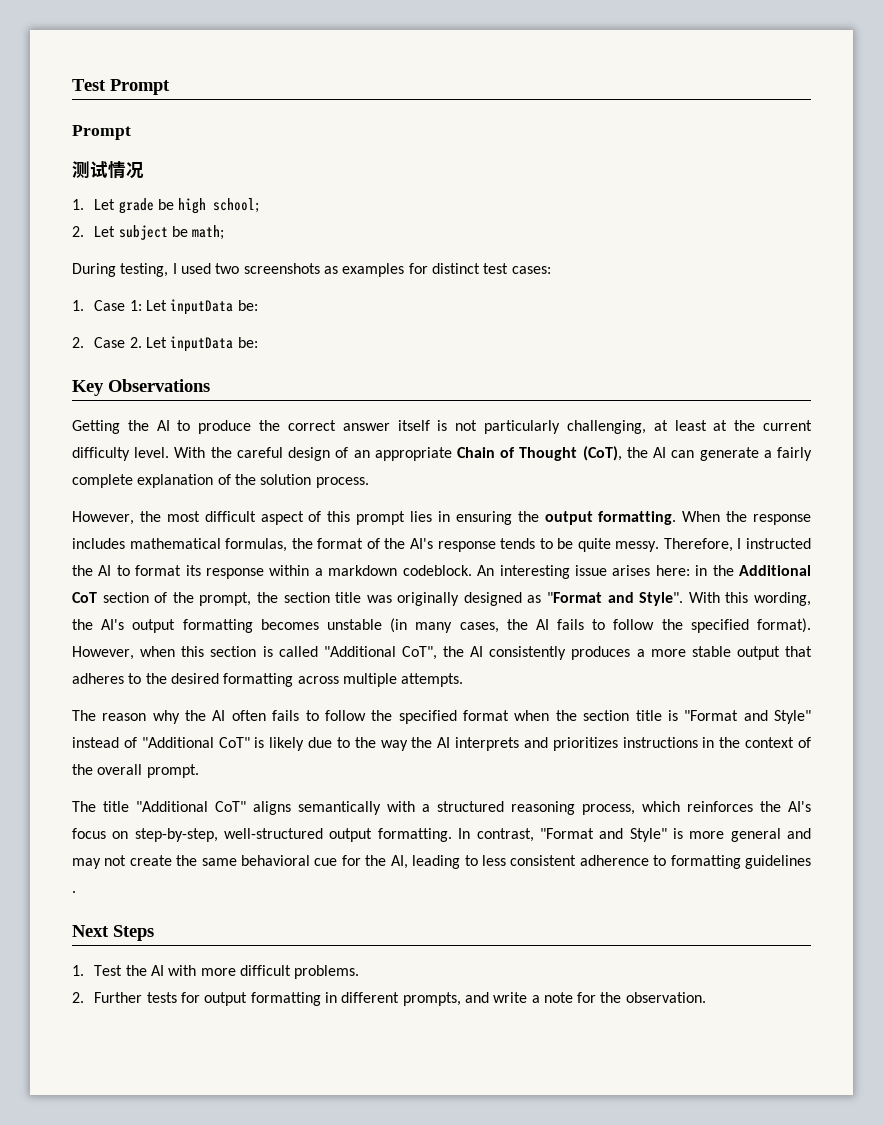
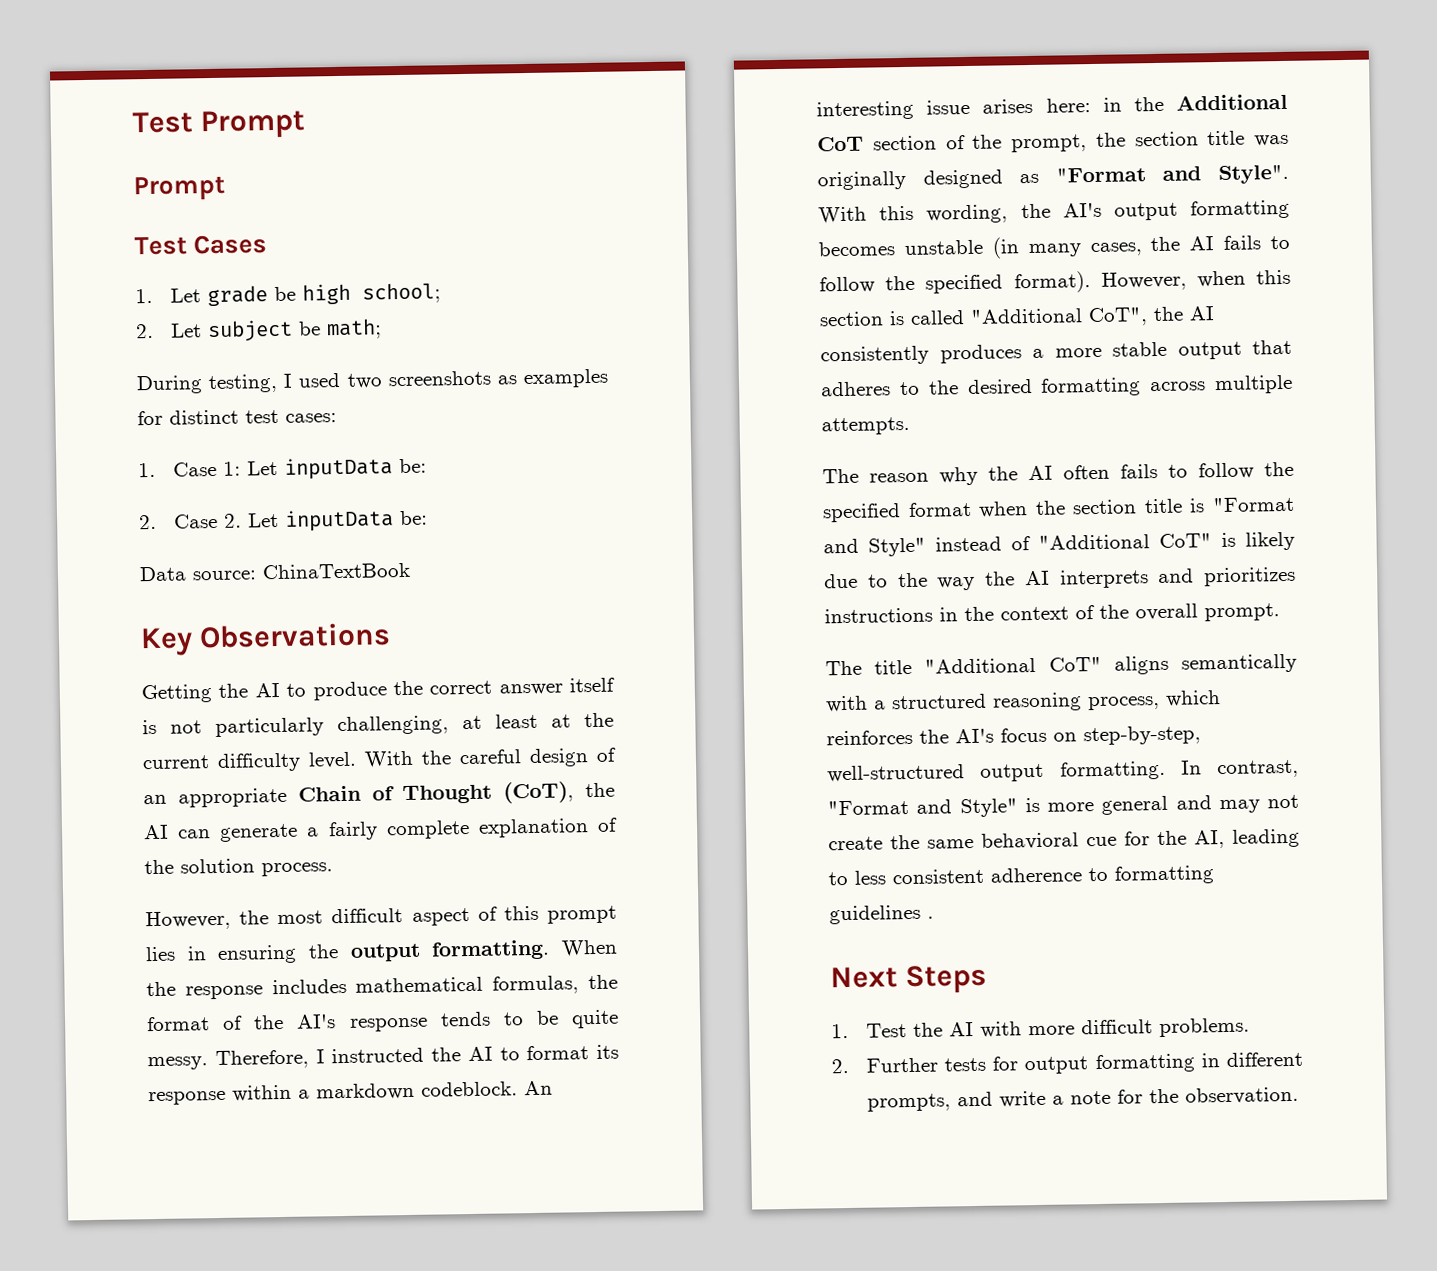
- 测试情况
+ Test Cases
+ Data source: ChinaTextBook

